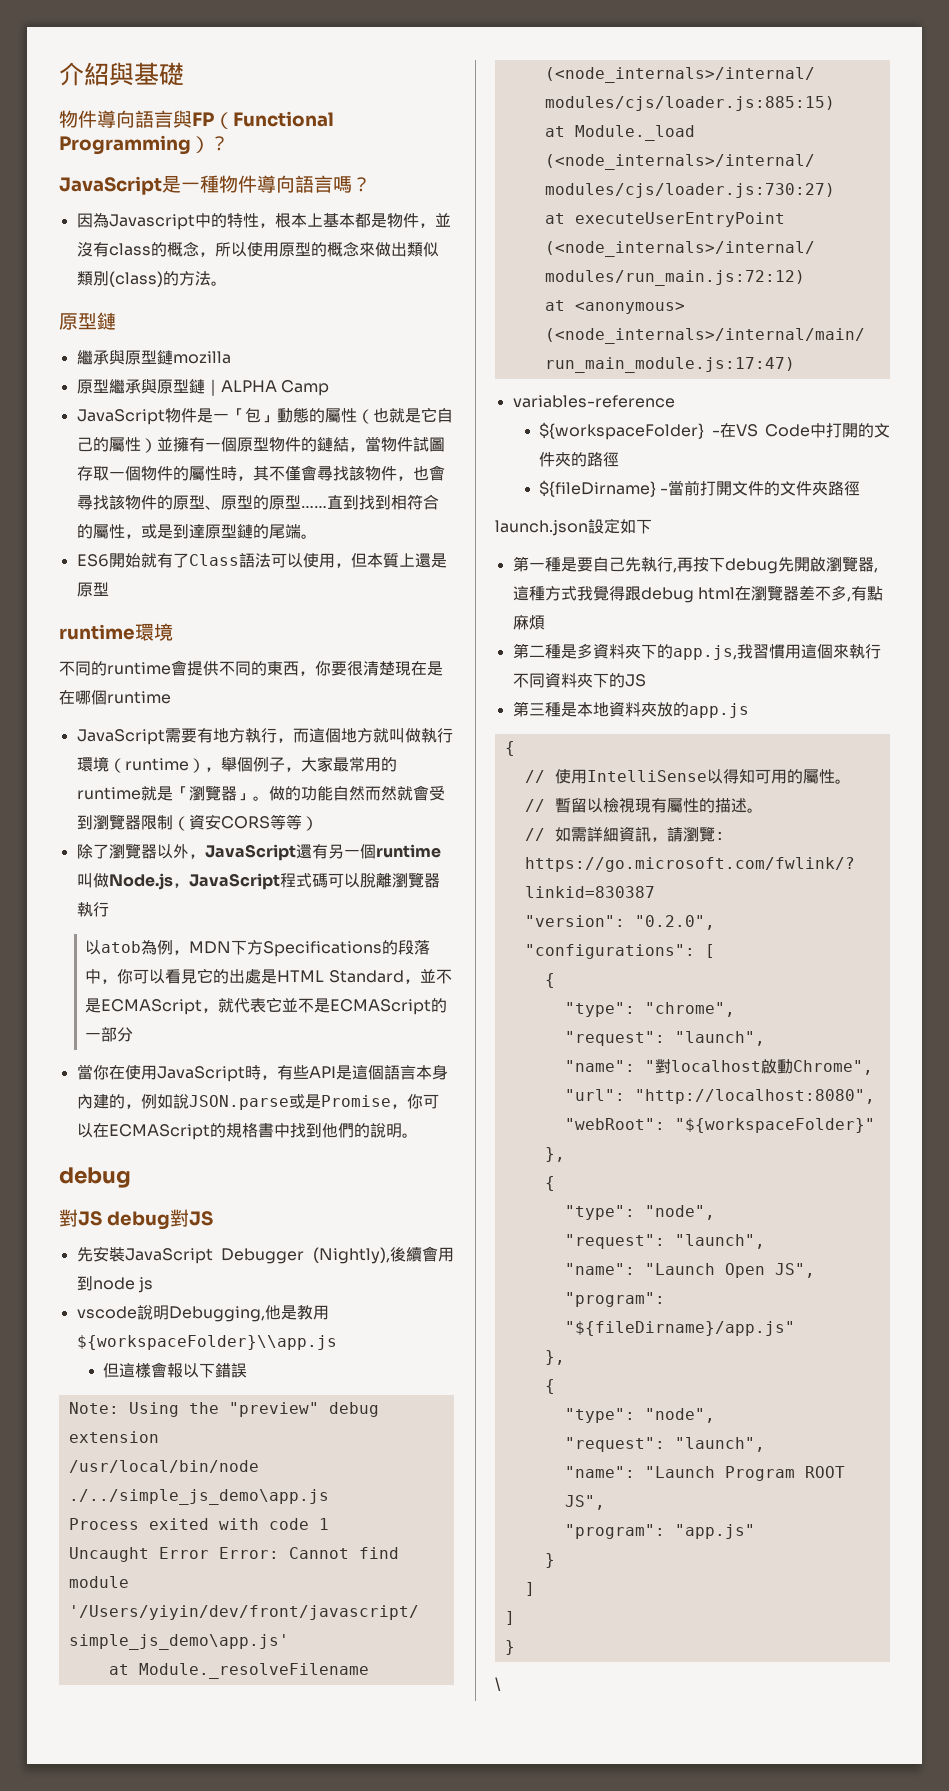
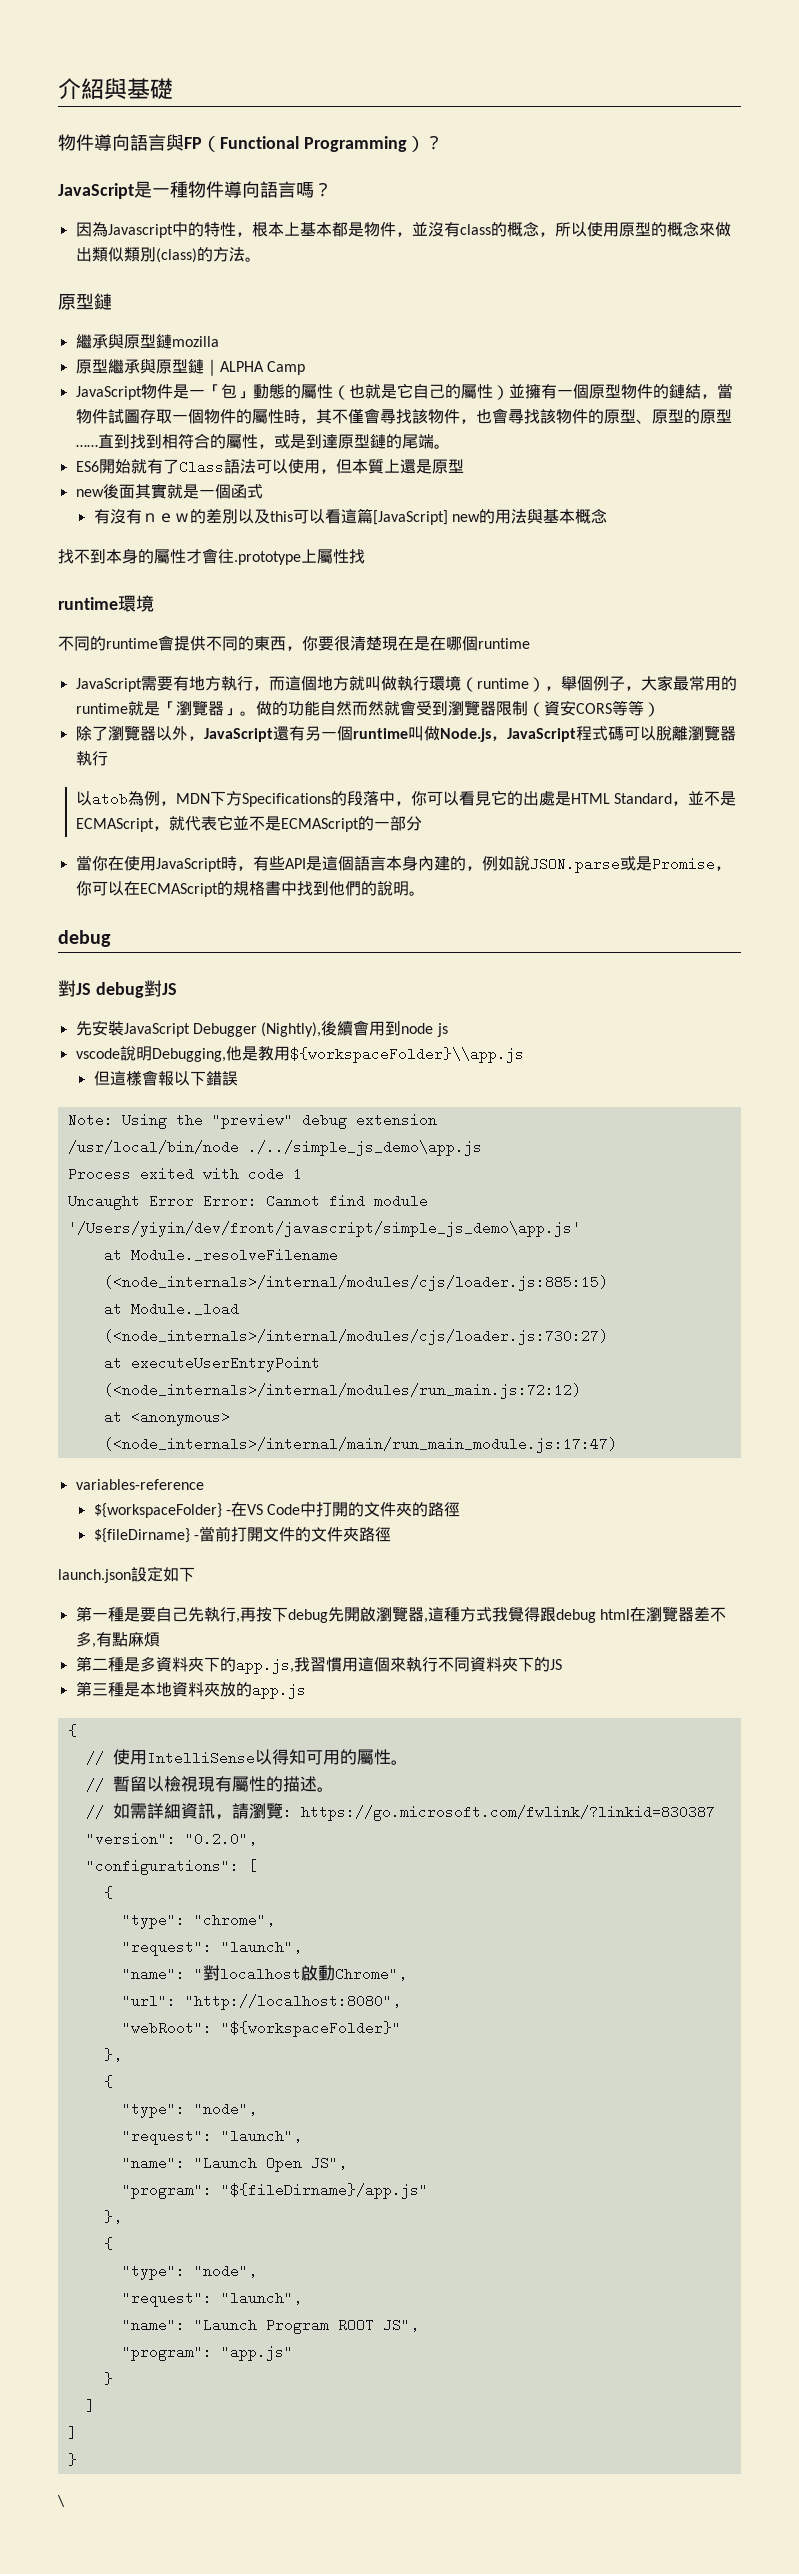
+ new後面其實就是一個函式
+ 有沒有ｎｅｗ的差別以及this可以看這篇[JavaScript] new的用法與基本概念
+ 找不到本身的屬性才會往.prototype上屬性找

